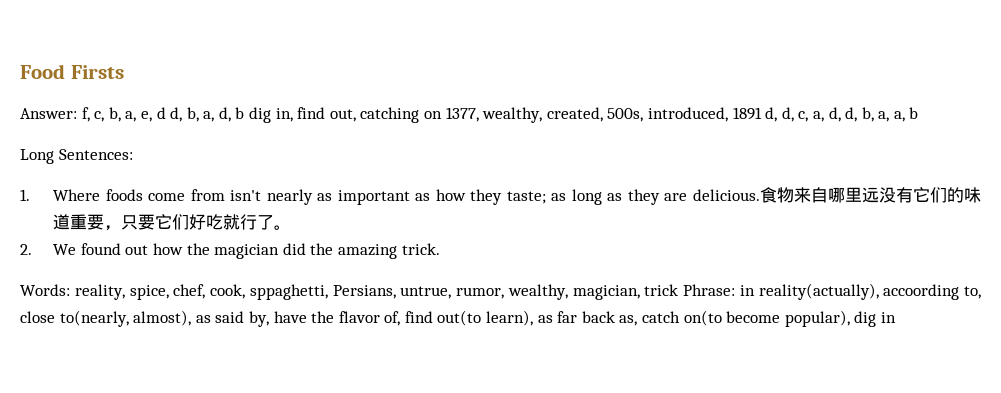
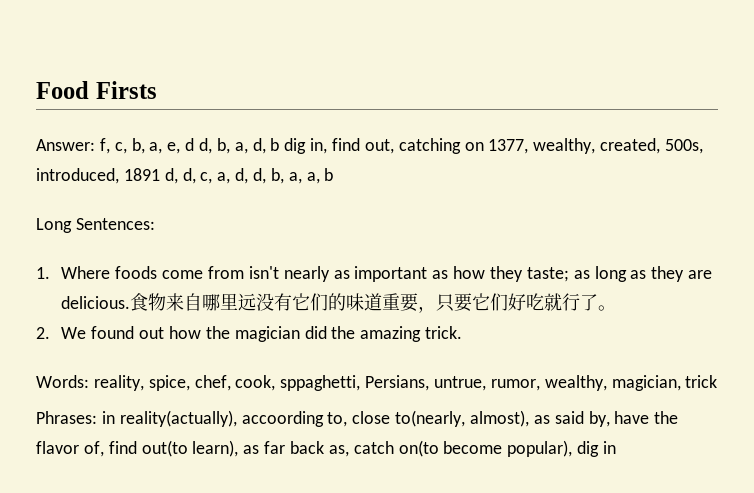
- Words: reality, spice, chef, cook, sppaghetti, Persians, untrue, rumor, wealthy, magician, trick Phrase: in reality(actually), accoording to, close to(nearly, almost), as said by, have the flavor of, find out(to learn), as far back as, catch on(to become popular), dig in
+ Words: reality, spice, chef, cook, sppaghetti, Persians, untrue, rumor, wealthy, magician, trick
+ Phrases: in reality(actually), accoording to, close to(nearly, almost), as said by, have the flavor of, find out(to learn), as far back as, catch on(to become popular), dig in

